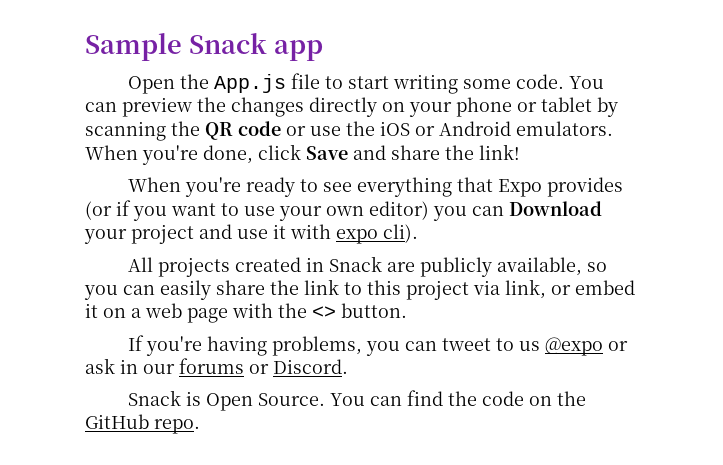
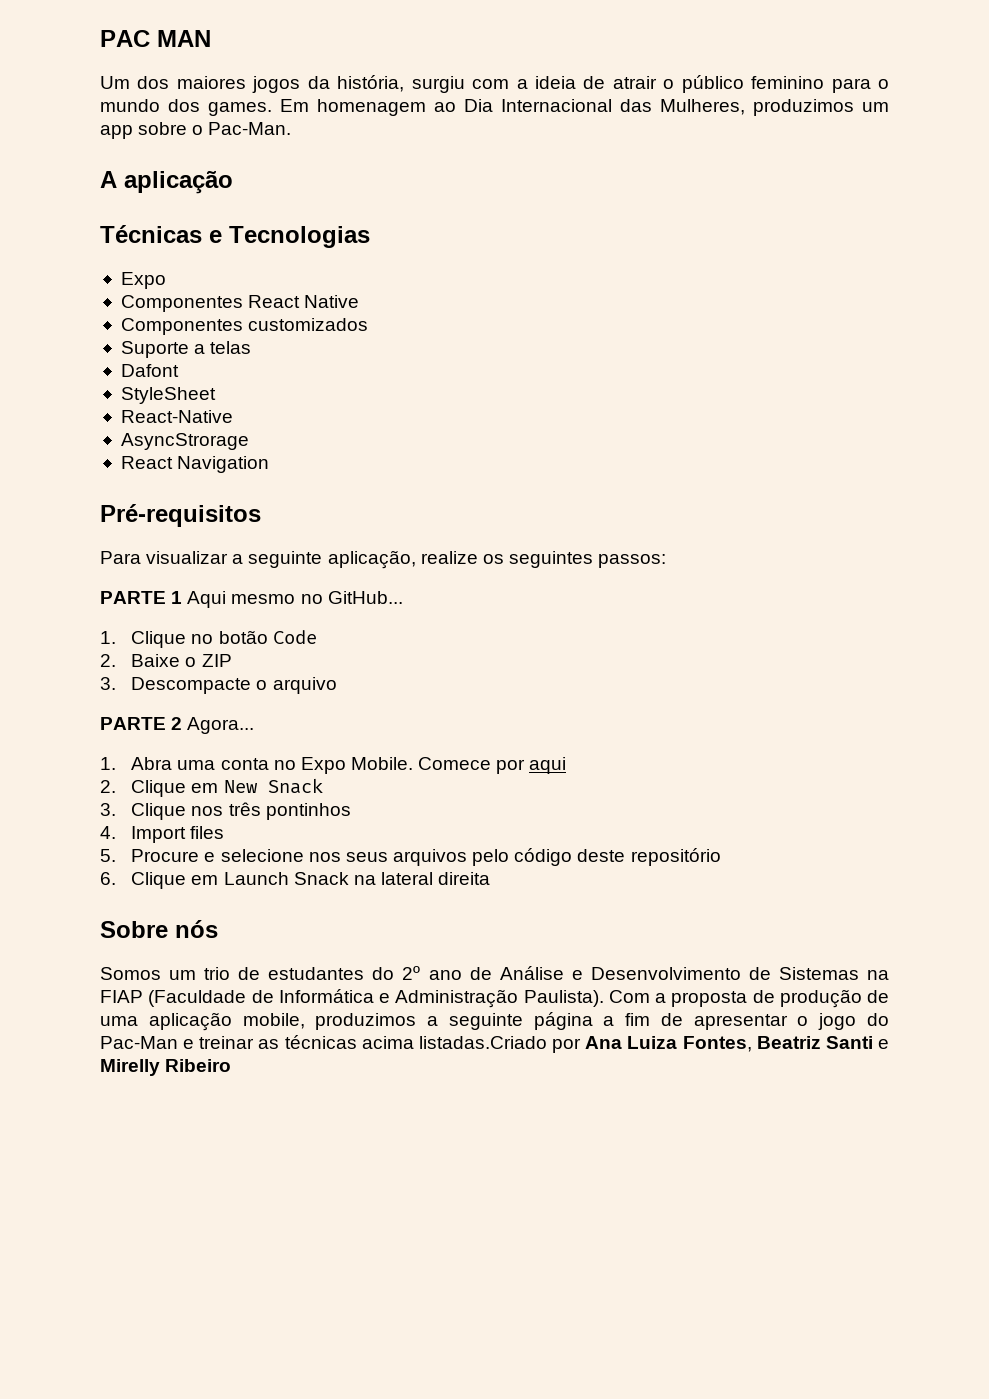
- Sample Snack app
- Open the App.js file to start writing some code. You can preview the changes directly on your phone or tablet by scanning the QR code or use the iOS or Android emulators. When you're done, click Save and share the link!
- When you're ready to see everything that Expo provides (or if you want to use your own editor) you can Download your project and use it with expo cli).
- All projects created in Snack are publicly available, so you can easily share the link to this project via link, or embed it on a web page with the <> button.
- If you're having problems, you can tweet to us @expo or ask in our forums or Discord.
- Snack is Open Source. You can find the code on the GitHub repo.
+ PAC MAN
+ Um dos maiores jogos da história, surgiu com a ideia de atrair o público feminino para o mundo dos games. Em homenagem ao Dia Internacional das Mulheres, produzimos um app sobre o Pac-Man.
+ A aplicação
+ Técnicas e Tecnologias
+ Expo
+ Componentes React Native
+ Componentes customizados
+ Suporte a telas
+ Dafont
+ StyleSheet
+ React-Native
+ AsyncStrorage
+ React Navigation
+ Pré-requisitos
+ Para visualizar a seguinte aplicação, realize os seguintes passos:
+ PARTE 1 Aqui mesmo no GitHub...
+ 1. Clique no botão Code
+ 2. Baixe o ZIP
+ 3. Descompacte o arquivo
+ PARTE 2 Agora...
+ 1. Abra uma conta no Expo Mobile. Comece por aqui
+ 2. Clique em New Snack
+ 3. Clique nos três pontinhos
+ 4. Import files
+ 5. Procure e selecione nos seus arquivos pelo código deste repositório
+ 6. Clique em Launch Snack na lateral direita
+ Sobre nós
+ Somos um trio de estudantes do 2º ano de Análise e Desenvolvimento de Sistemas na FIAP (Faculdade de Informática e Administração Paulista). Com a proposta de produção de uma aplicação mobile, produzimos a seguinte página a fim de apresentar o jogo do Pac-Man e treinar as técnicas acima listadas.Criado por Ana Luiza Fontes, Beatriz Santi e Mirelly Ribeiro

